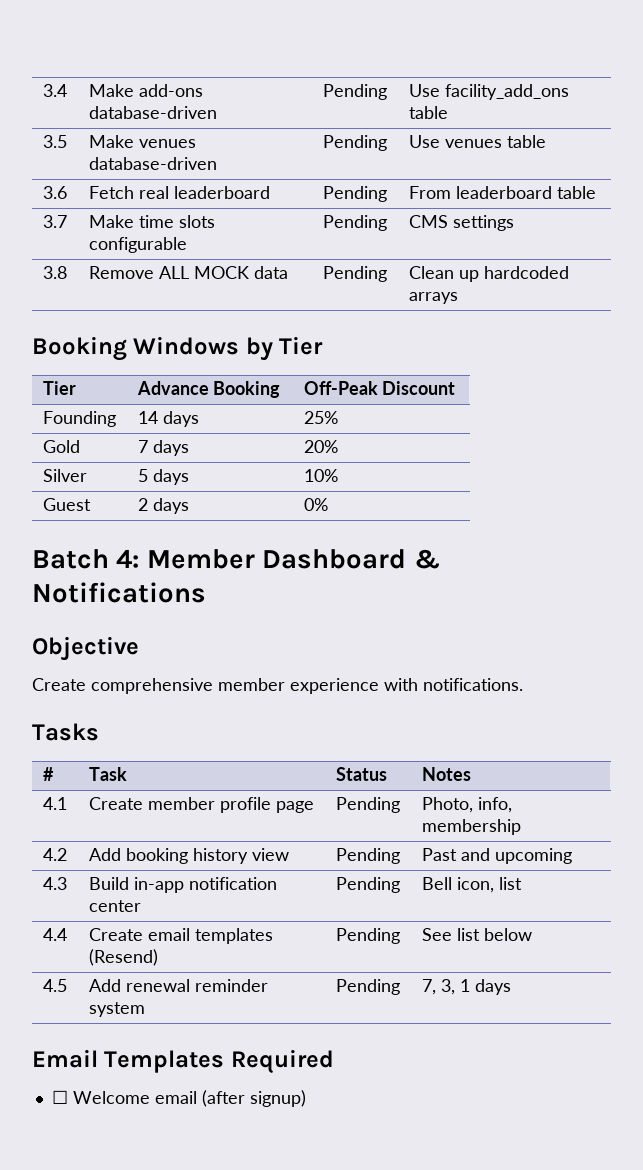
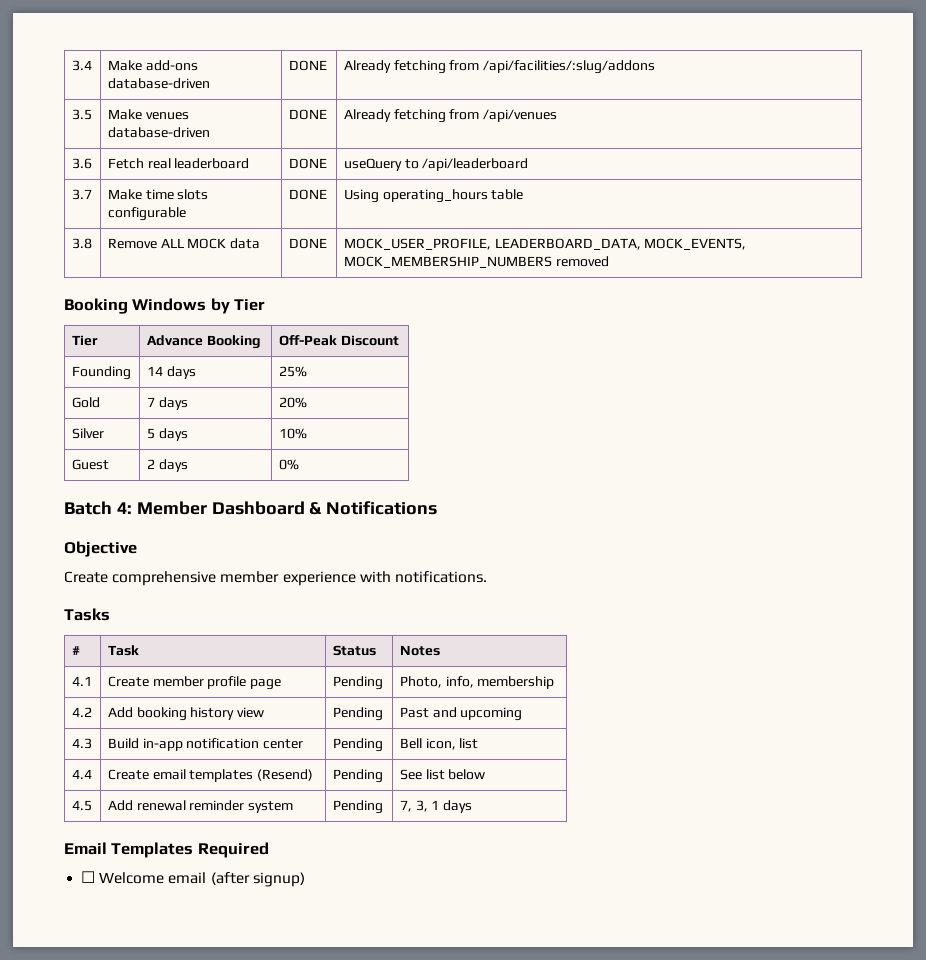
- 3.4 | Make add-ons database-driven | Pending | Use facility_add_ons table
+ 3.4 | Make add-ons database-driven | DONE | Already fetching from /api/facilities/:slug/addons
- 3.5 | Make venues database-driven | Pending | Use venues table
+ 3.5 | Make venues database-driven | DONE | Already fetching from /api/venues
- 3.6 | Fetch real leaderboard | Pending | From leaderboard table
+ 3.6 | Fetch real leaderboard | DONE | useQuery to /api/leaderboard
- 3.7 | Make time slots configurable | Pending | CMS settings
+ 3.7 | Make time slots configurable | DONE | Using operating_hours table
- 3.8 | Remove ALL MOCK data | Pending | Clean up hardcoded arrays
+ 3.8 | Remove ALL MOCK data | DONE | MOCK_USER_PROFILE, LEADERBOARD_DATA, MOCK_EVENTS, MOCK_MEMBERSHIP_NUMBERS removed

